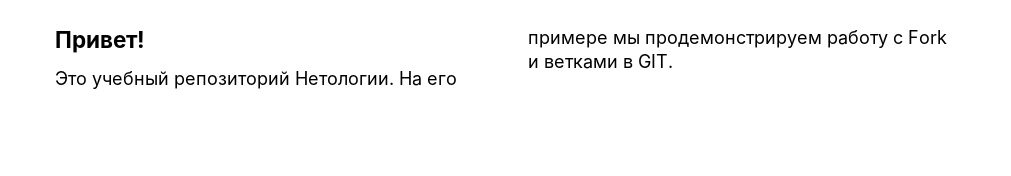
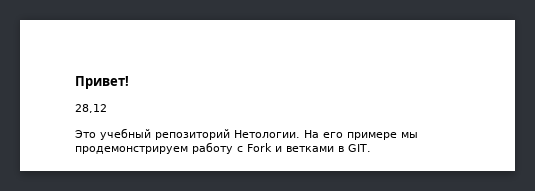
+ 28,12

